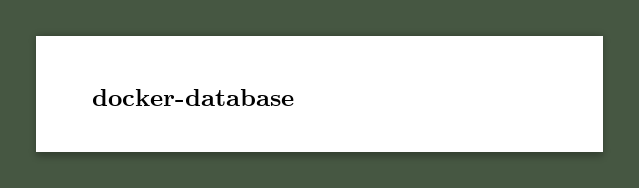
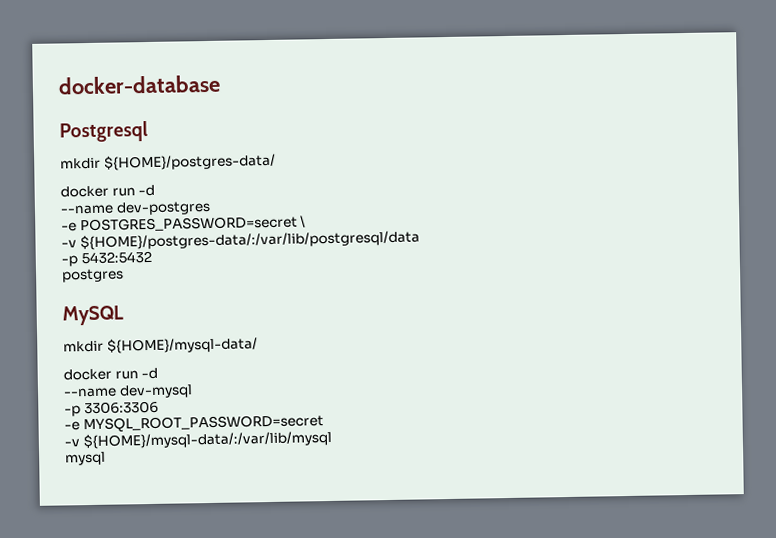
+ Postgresql
+ mkdir ${HOME}/postgres-data/
+ docker run -d
+ --name dev-postgres
+ -e POSTGRES_PASSWORD=secret \
+ -v ${HOME}/postgres-data/:/var/lib/postgresql/data
+ -p 5432:5432
+ postgres
+ MySQL
+ mkdir ${HOME}/mysql-data/
+ docker run -d
+ --name dev-mysql
+ -p 3306:3306
+ -e MYSQL_ROOT_PASSWORD=secret
+ -v ${HOME}/mysql-data/:/var/lib/mysql
+ mysql

